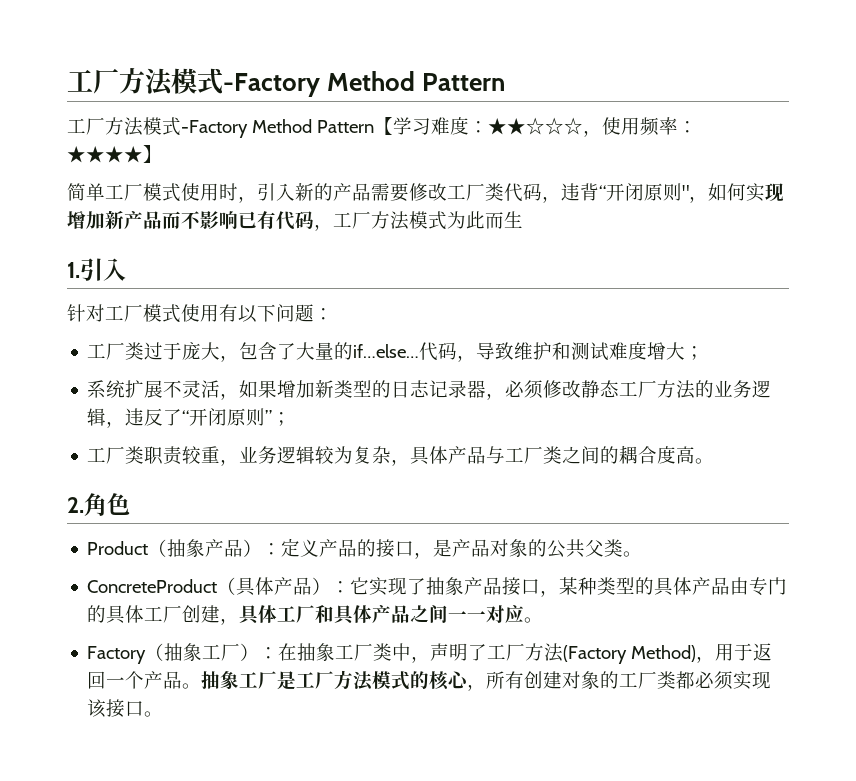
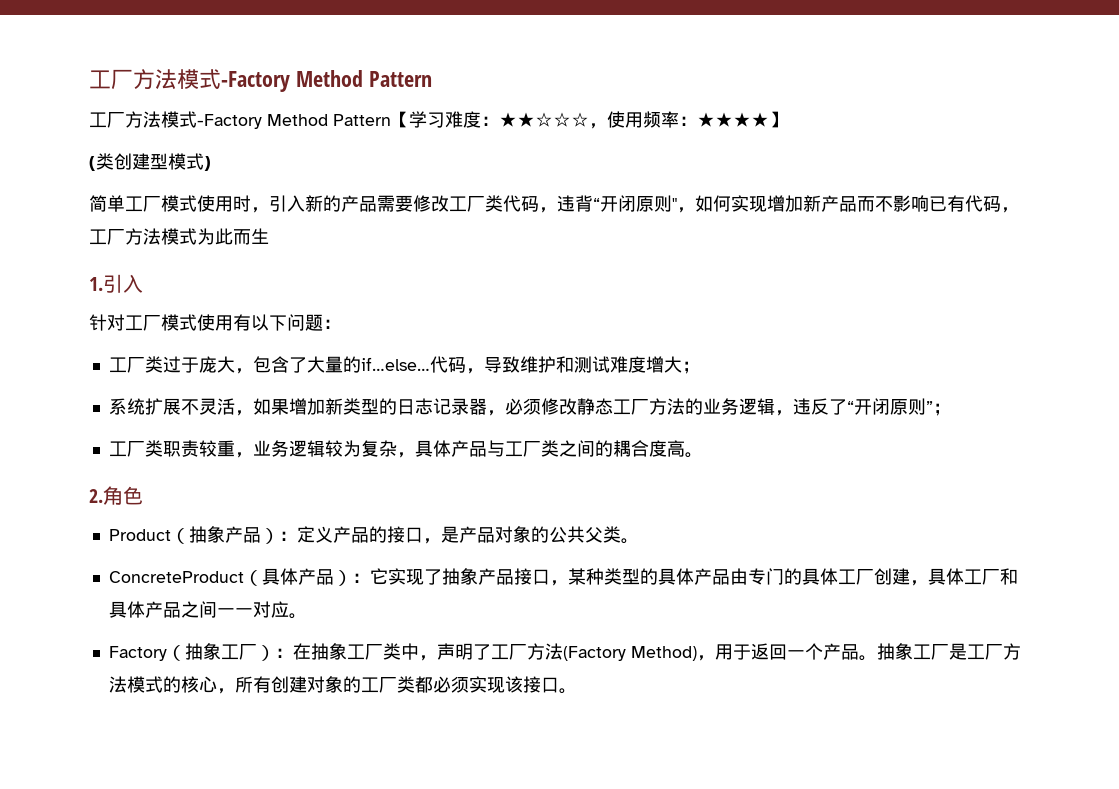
+ (类创建型模式)

